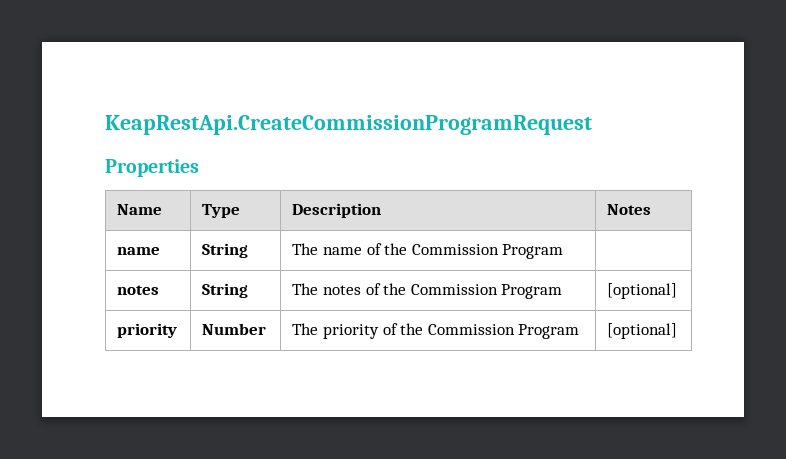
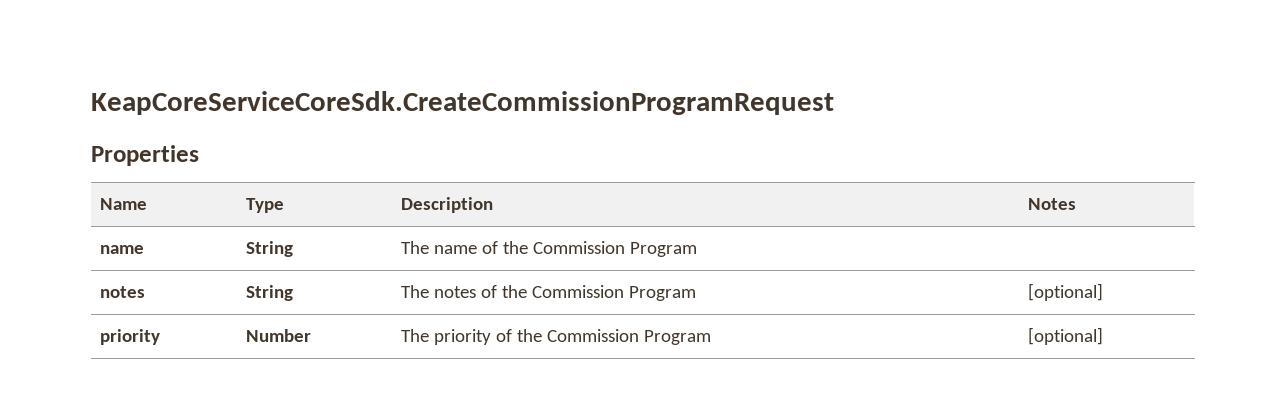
- KeapRestApi.CreateCommissionProgramRequest
+ KeapCoreServiceCoreSdk.CreateCommissionProgramRequest

